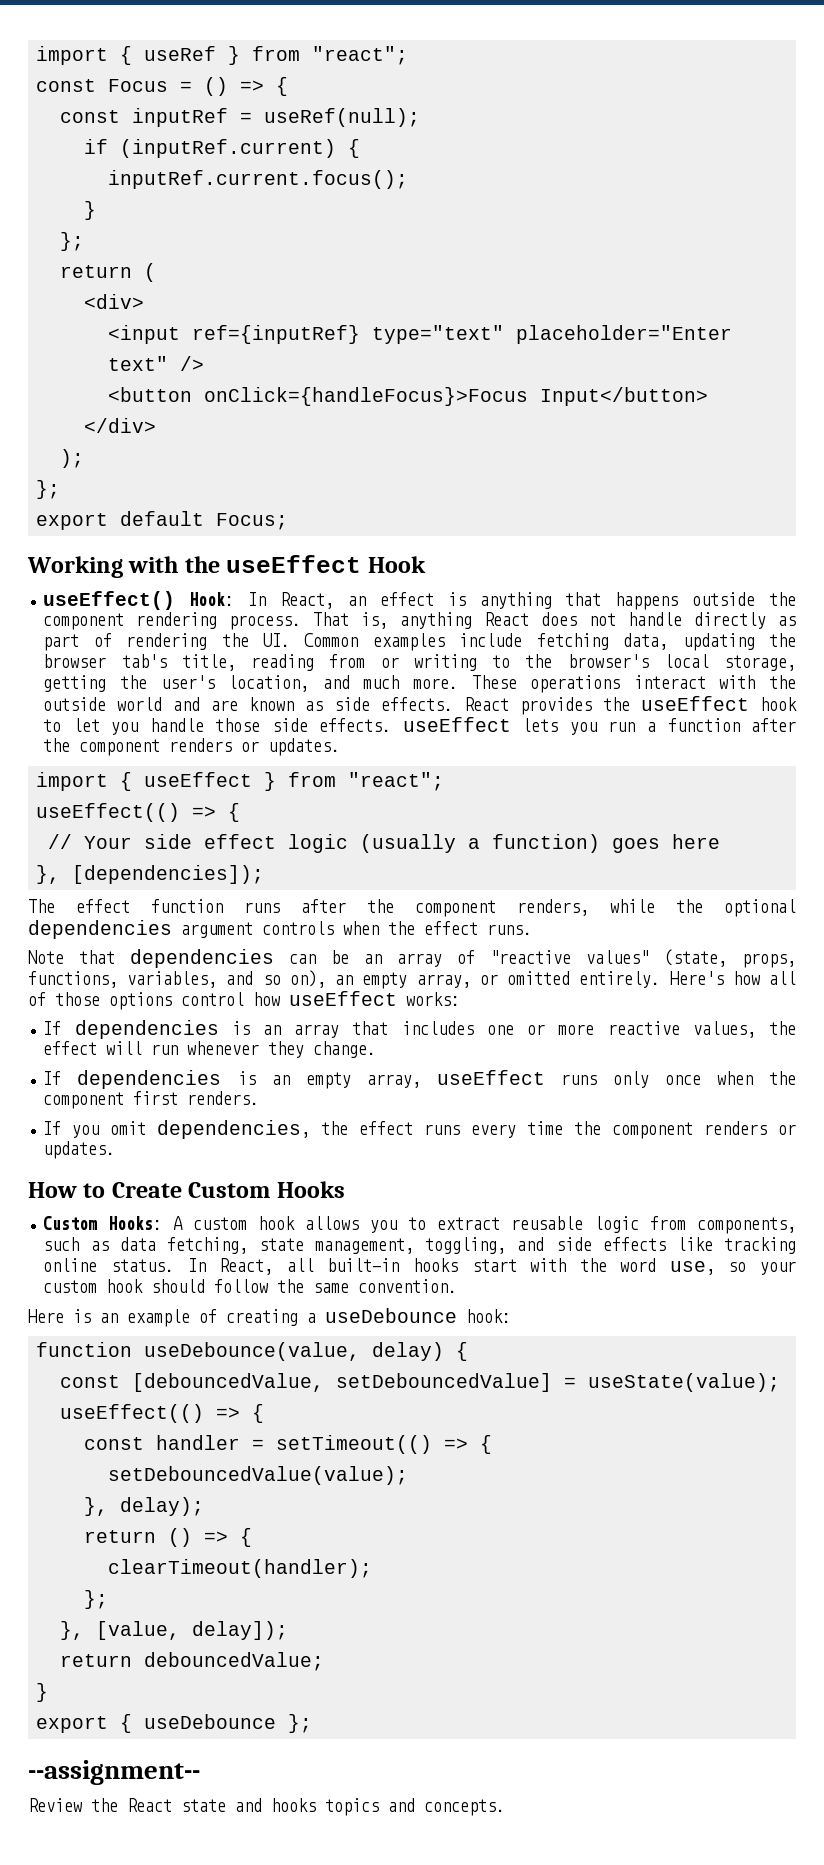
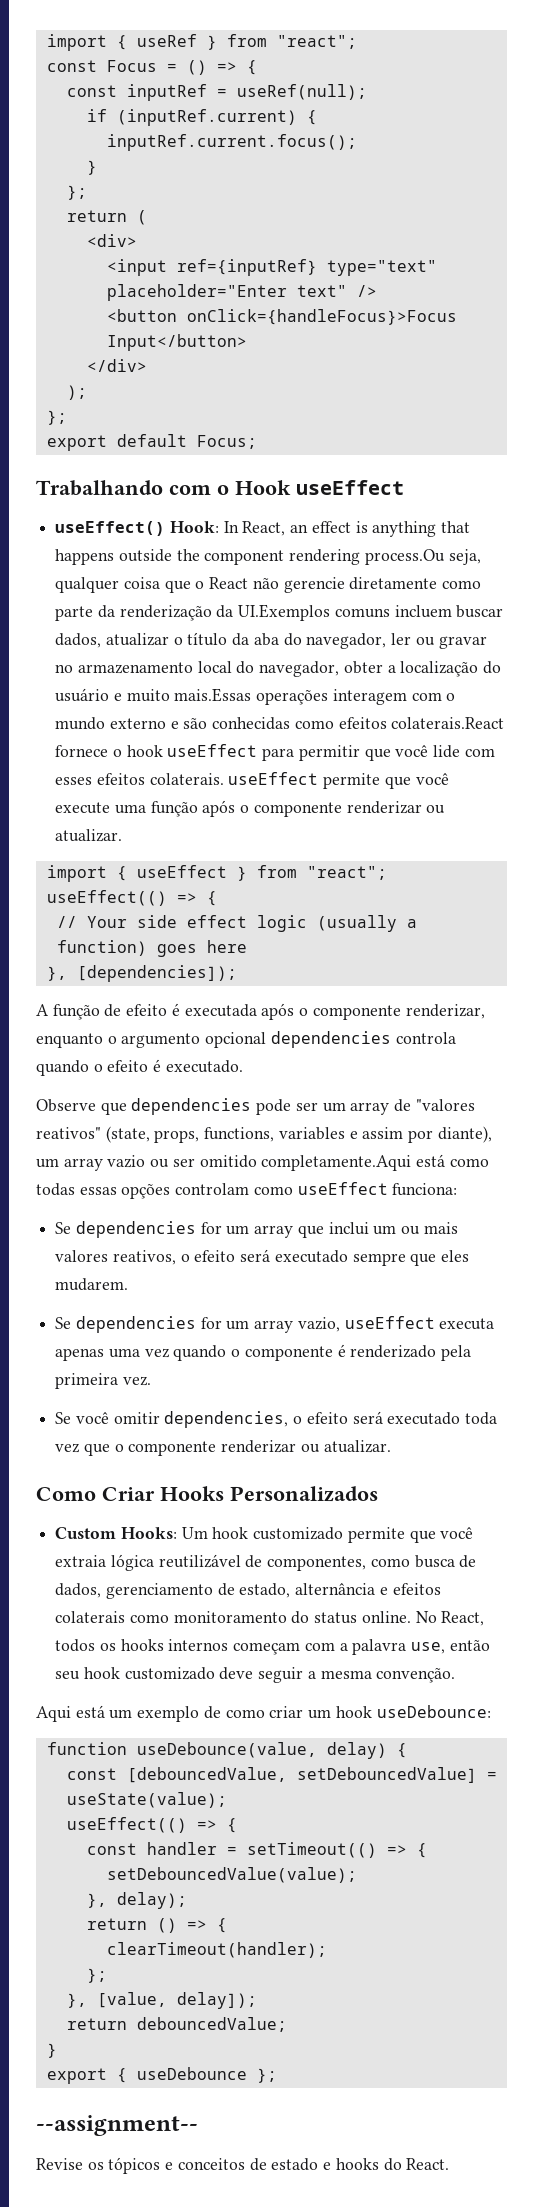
- Working with the useEffect Hook
+ Trabalhando com o Hook useEffect
- useEffect() Hook: In React, an effect is anything that happens outside the component rendering process. That is, anything React does not handle directly as part of rendering the UI. Common examples include fetching data, updating the browser tab's title, reading from or writing to the browser's local storage, getting the user's location, and much more. These operations interact with the outside world and are known as side effects. React provides the useEffect hook to let you handle those side effects. useEffect lets you run a function after the component renders or updates.
+ useEffect() Hook: In React, an effect is anything that happens outside the component rendering process.Ou seja, qualquer coisa que o React não gerencie diretamente como parte da renderização da UI.Exemplos comuns incluem buscar dados, atualizar o título da aba do navegador, ler ou gravar no armazenamento local do navegador, obter a localização do usuário e muito mais.Essas operações interagem com o mundo externo e são conhecidas como efeitos colaterais.React fornece o hook useEffect para permitir que você lide com esses efeitos colaterais. useEffect permite que você execute uma função após o componente renderizar ou atualizar.
- The effect function runs after the component renders, while the optional dependencies argument controls when the effect runs.
- Note that dependencies can be an array of "reactive values" (state, props, functions, variables, and so on), an empty array, or omitted entirely. Here's how all of those options control how useEffect works:
- If dependencies is an array that includes one or more reactive values, the effect will run whenever they change.
- If dependencies is an empty array, useEffect runs only once when the component first renders.
- If you omit dependencies, the effect runs every time the component renders or updates.
- How to Create Custom Hooks
+ A função de efeito é executada após o componente renderizar, enquanto o argumento opcional dependencies controla quando o efeito é executado.
+ Observe que dependencies pode ser um array de "valores reativos" (state, props, functions, variables e assim por diante), um array vazio ou ser omitido completamente.Aqui está como todas essas opções controlam como useEffect funciona:
+ Se dependencies for um array que inclui um ou mais valores reativos, o efeito será executado sempre que eles mudarem.
+ Se dependencies for um array vazio, useEffect executa apenas uma vez quando o componente é renderizado pela primeira vez.
+ Se você omitir dependencies, o efeito será executado toda vez que o componente renderizar ou atualizar.
+ Como Criar Hooks Personalizados
- Custom Hooks: A custom hook allows you to extract reusable logic from components, such as data fetching, state management, toggling, and side effects like tracking online status. In React, all built-in hooks start with the word use, so your custom hook should follow the same convention.
- Here is an example of creating a useDebounce hook:
+ Custom Hooks: Um hook customizado permite que você extraia lógica reutilizável de componentes, como busca de dados, gerenciamento de estado, alternância e efeitos colaterais como monitoramento do status online. No React, todos os hooks internos começam com a palavra use, então seu hook customizado deve seguir a mesma convenção.
+ Aqui está um exemplo de como criar um hook useDebounce:
- Review the React state and hooks topics and concepts.
+ Revise os tópicos e conceitos de estado e hooks do React.

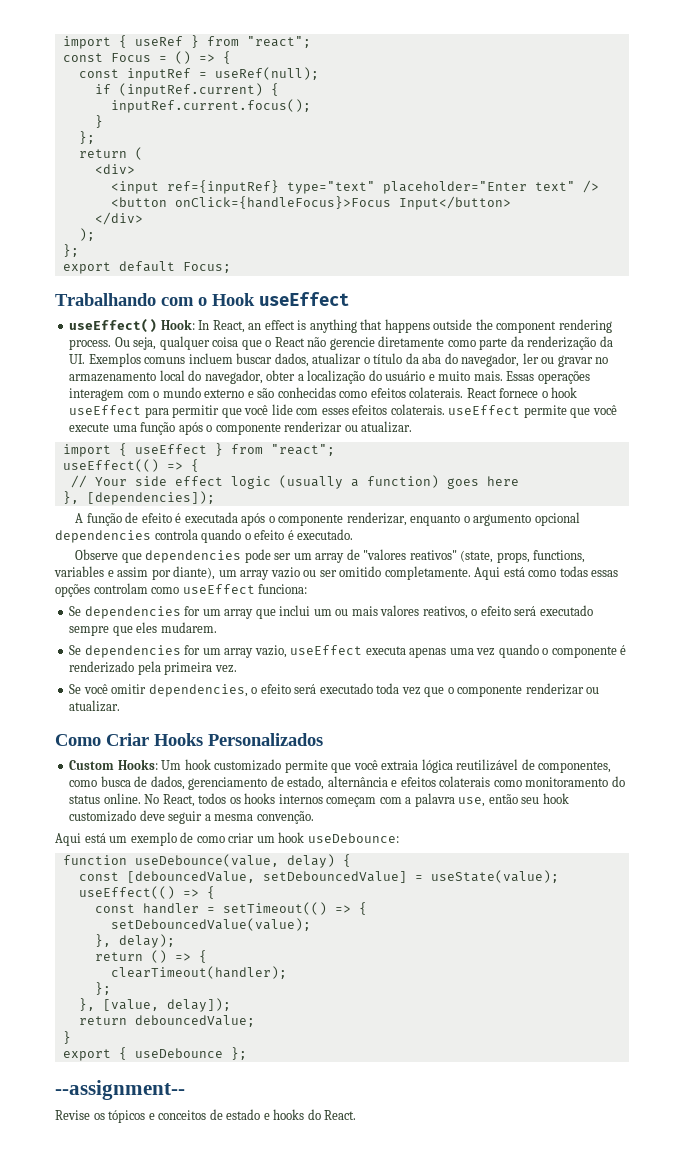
- In React, an effect is anything that happens outside the component rendering process.Ou seja, qualquer coisa que o React não gerencie diretamente como parte da renderização da UI.Exemplos comuns incluem buscar dados, atualizar o título da aba do navegador, ler ou gravar no armazenamento local do navegador, obter a localização do usuário e muito mais.Essas operações interagem com o mundo externo e são conhecidas como efeitos colaterais.React fornece o hook useEffect para permitir que você lide com esses efeitos colaterais. useEffect permite que você execute uma função após o componente renderizar ou atualizar.
+ In React, an effect is anything that happens outside the component rendering process. Ou seja, qualquer coisa que o React não gerencie diretamente como parte da renderização da UI. Exemplos comuns incluem buscar dados, atualizar o título da aba do navegador, ler ou gravar no armazenamento local do navegador, obter a localização do usuário e muito mais. Essas operações interagem com o mundo externo e são conhecidas como efeitos colaterais. React fornece o hook useEffect para permitir que você lide com esses efeitos colaterais. useEffect permite que você execute uma função após o componente renderizar ou atualizar.
- Observe que dependencies pode ser um array de "valores reativos" (state, props, functions, variables e assim por diante), um array vazio ou ser omitido completamente.Aqui está como todas essas opções controlam como useEffect funciona:
+ Observe que dependencies pode ser um array de "valores reativos" (state, props, functions, variables e assim por diante), um array vazio ou ser omitido completamente. Aqui está como todas essas opções controlam como useEffect funciona:

